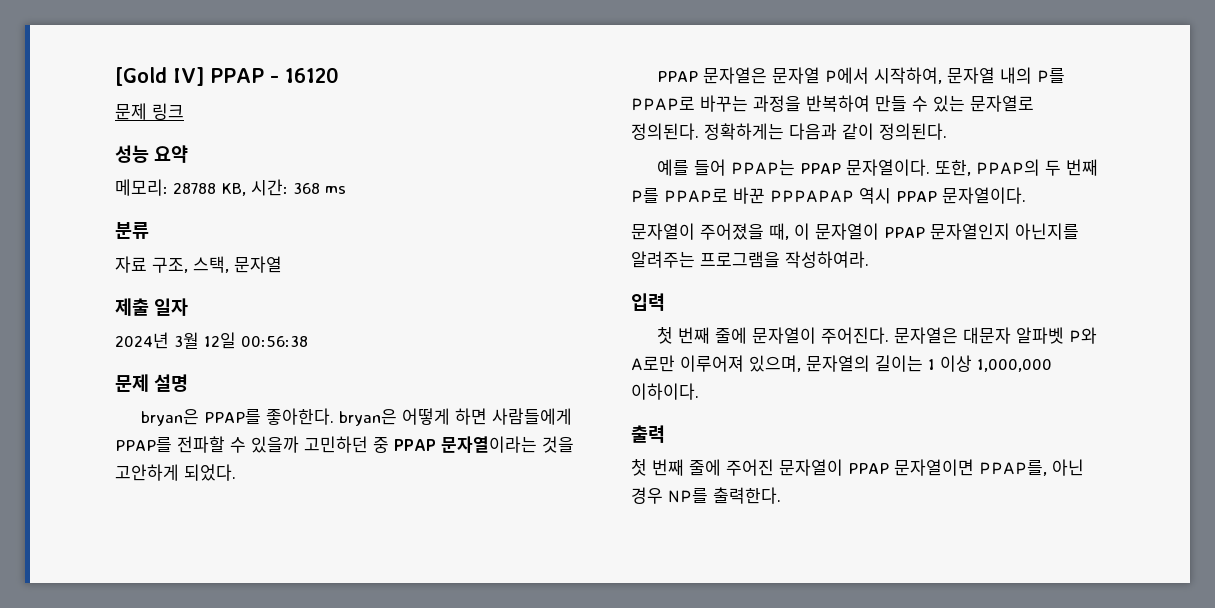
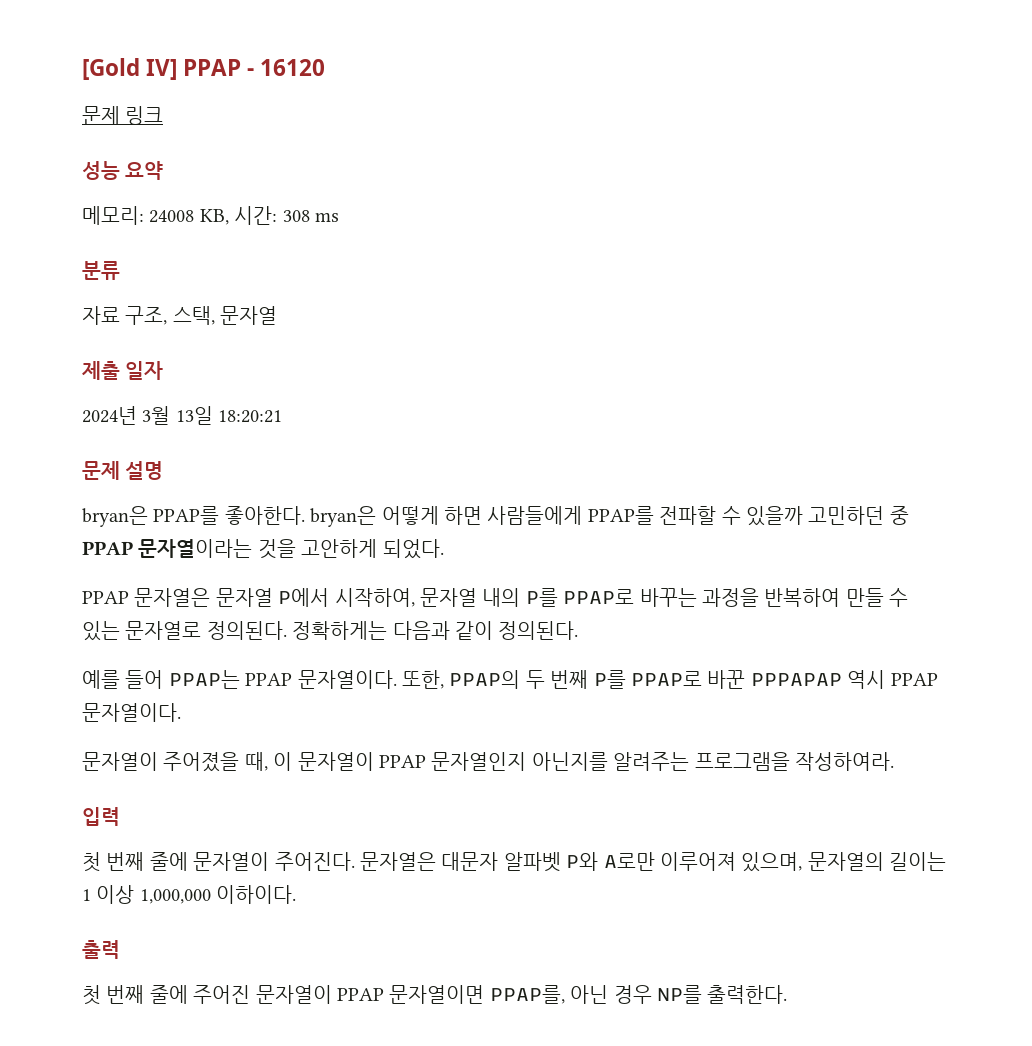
- 메모리: 28788 KB, 시간: 368 ms
+ 메모리: 24008 KB, 시간: 308 ms
- 2024년 3월 12일 00:56:38
+ 2024년 3월 13일 18:20:21

